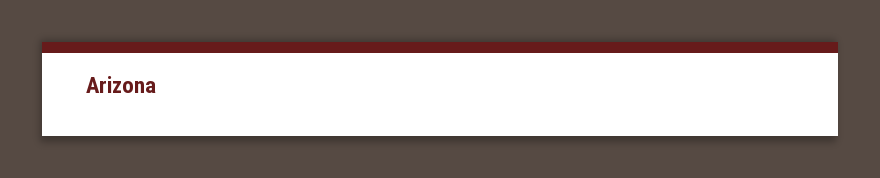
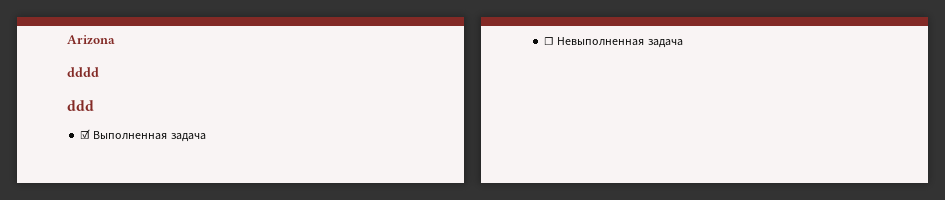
+ dddd
+ ddd
+ ☑ Выполненная задача
+ ☐ Невыполненная задача

